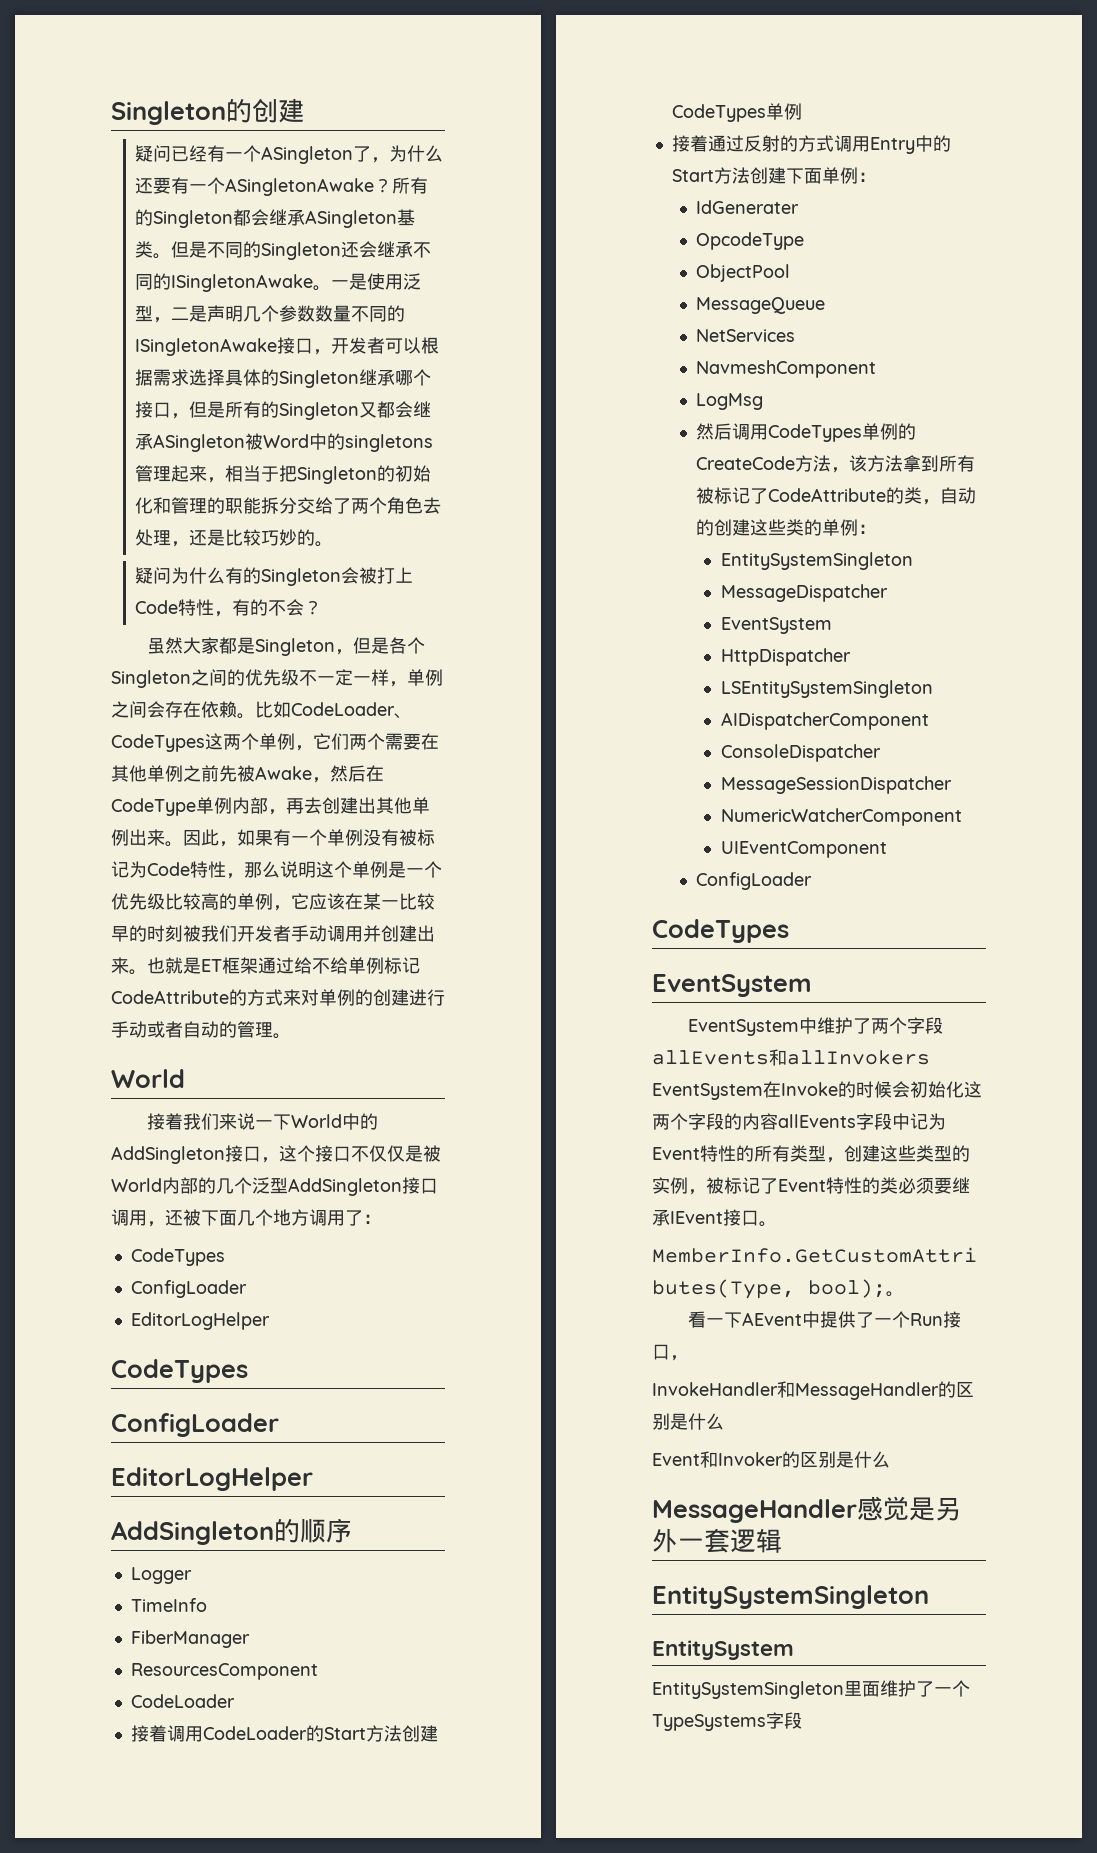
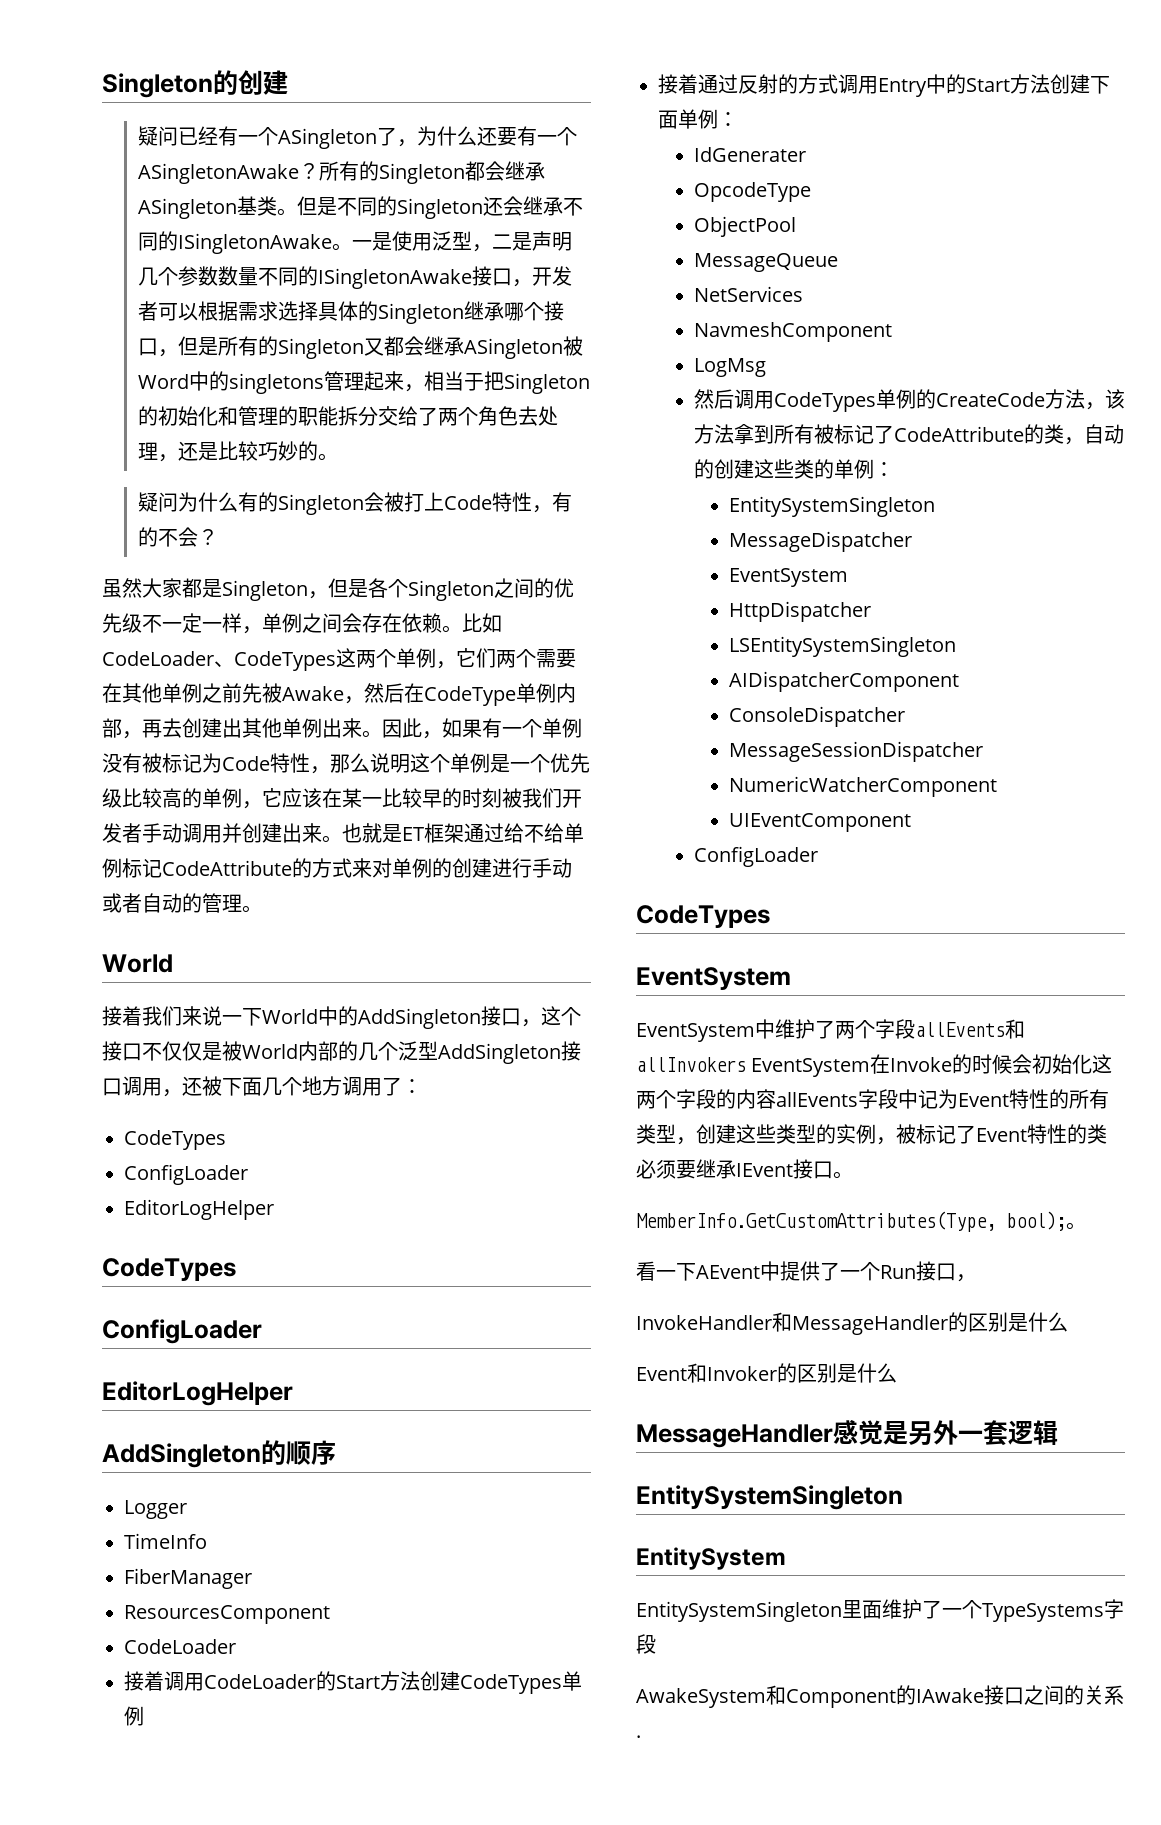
+ AwakeSystem和Component的IAwake接口之间的关系.

